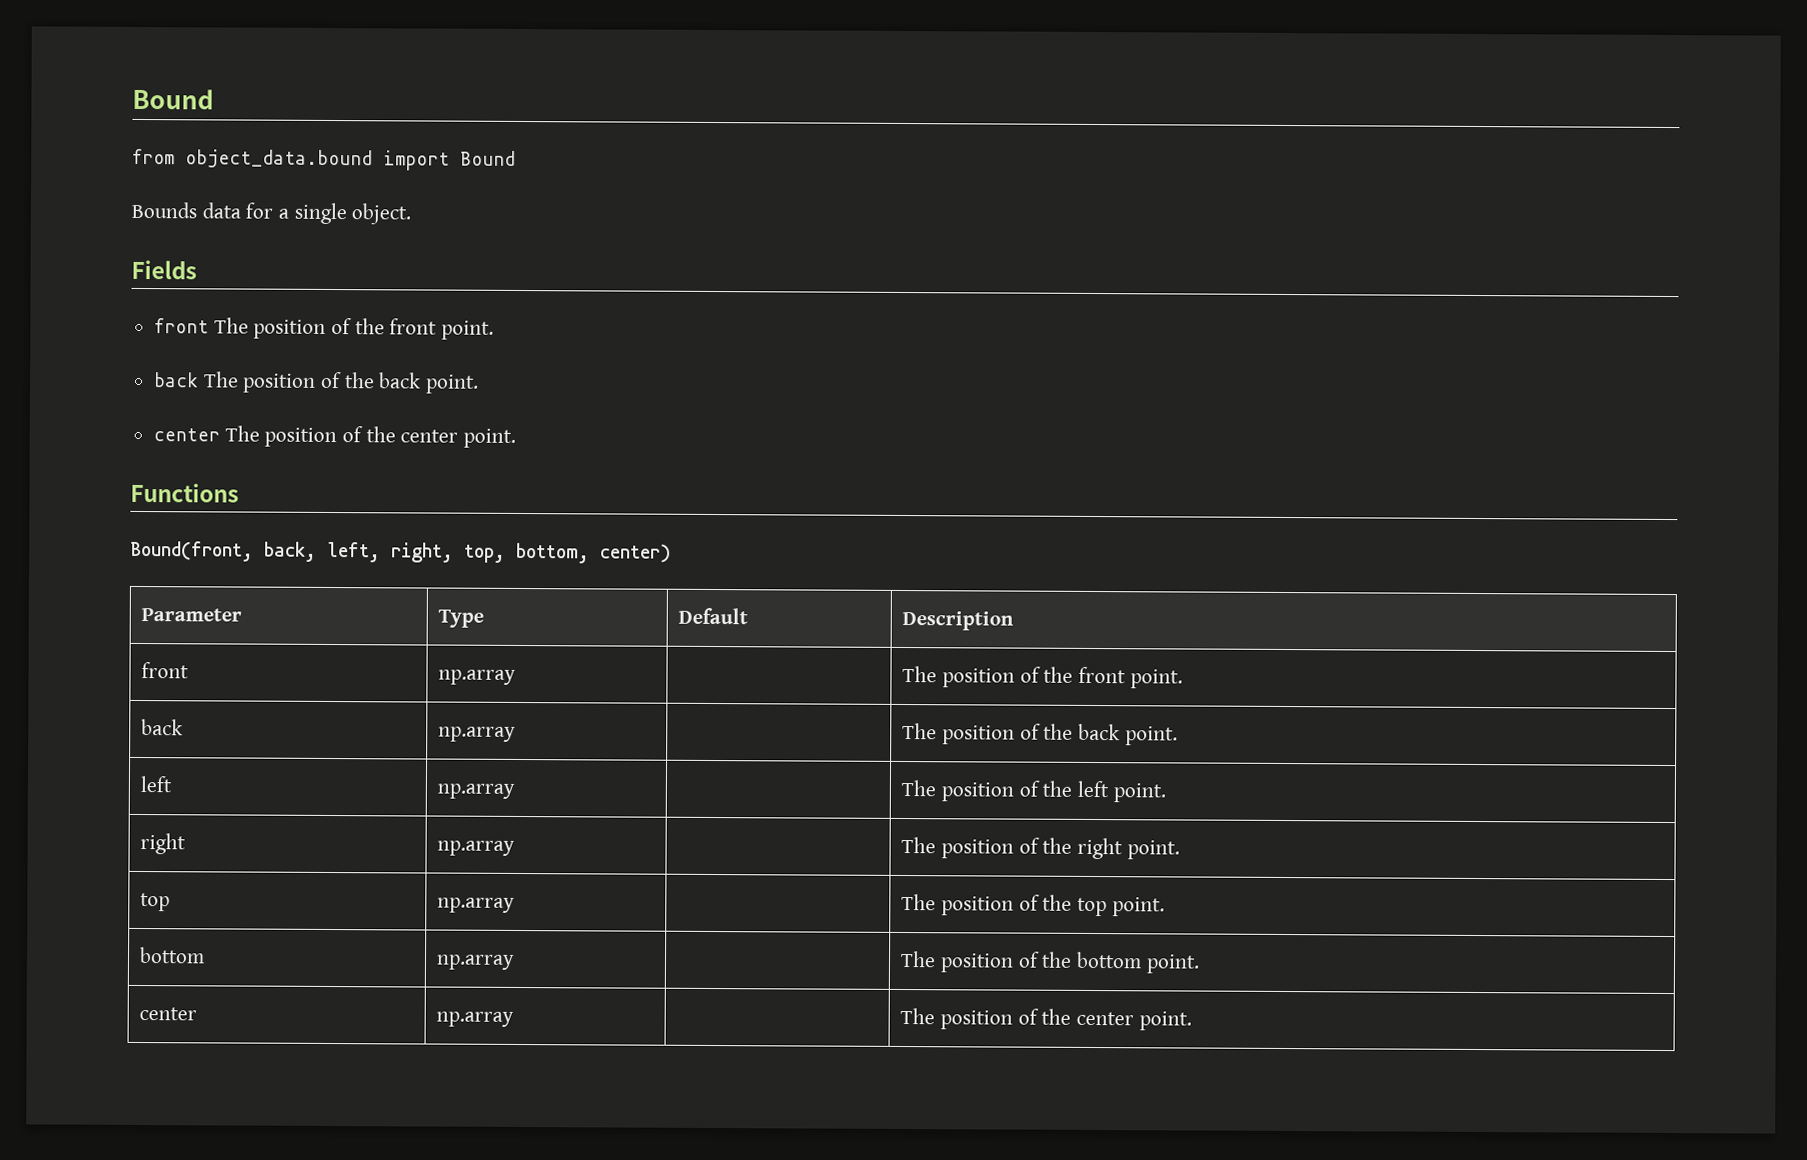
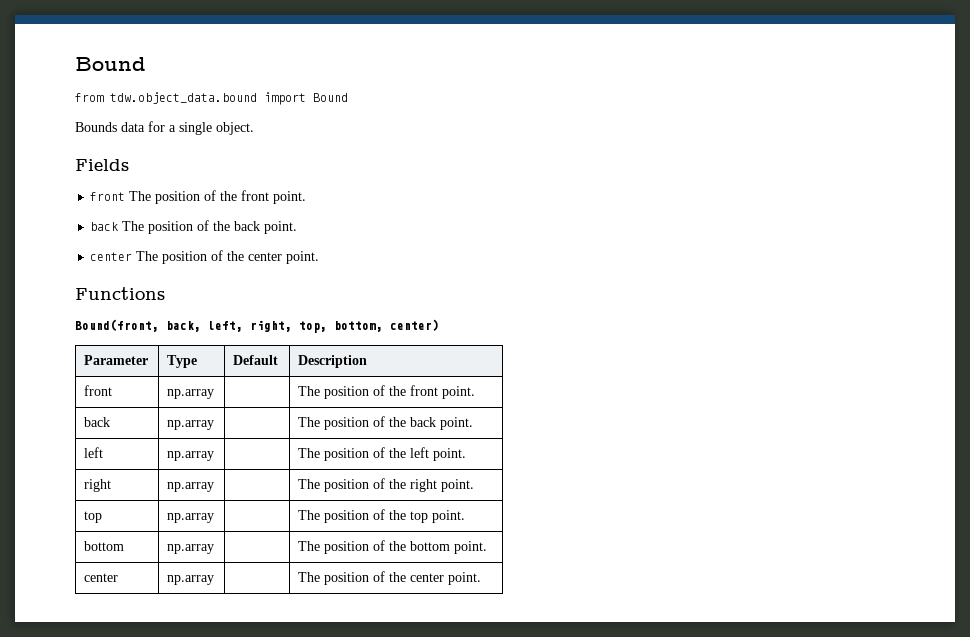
- from object_data.bound import Bound
+ from tdw.object_data.bound import Bound

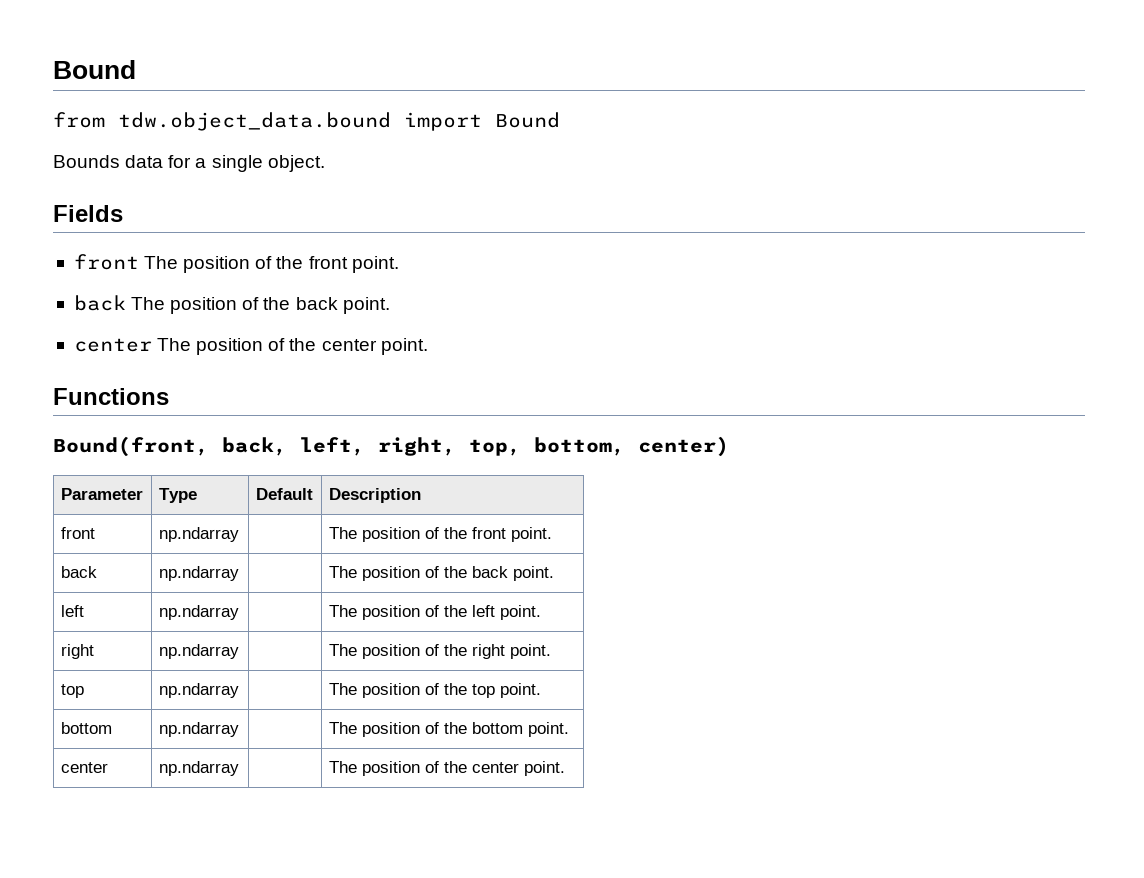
- front | np.array | | The position of the front point.
+ front | np.ndarray | | The position of the front point.
- back | np.array | | The position of the back point.
+ back | np.ndarray | | The position of the back point.
- left | np.array | | The position of the left point.
+ left | np.ndarray | | The position of the left point.
- right | np.array | | The position of the right point.
+ right | np.ndarray | | The position of the right point.
- top | np.array | | The position of the top point.
+ top | np.ndarray | | The position of the top point.
- bottom | np.array | | The position of the bottom point.
+ bottom | np.ndarray | | The position of the bottom point.
- center | np.array | | The position of the center point.
+ center | np.ndarray | | The position of the center point.

